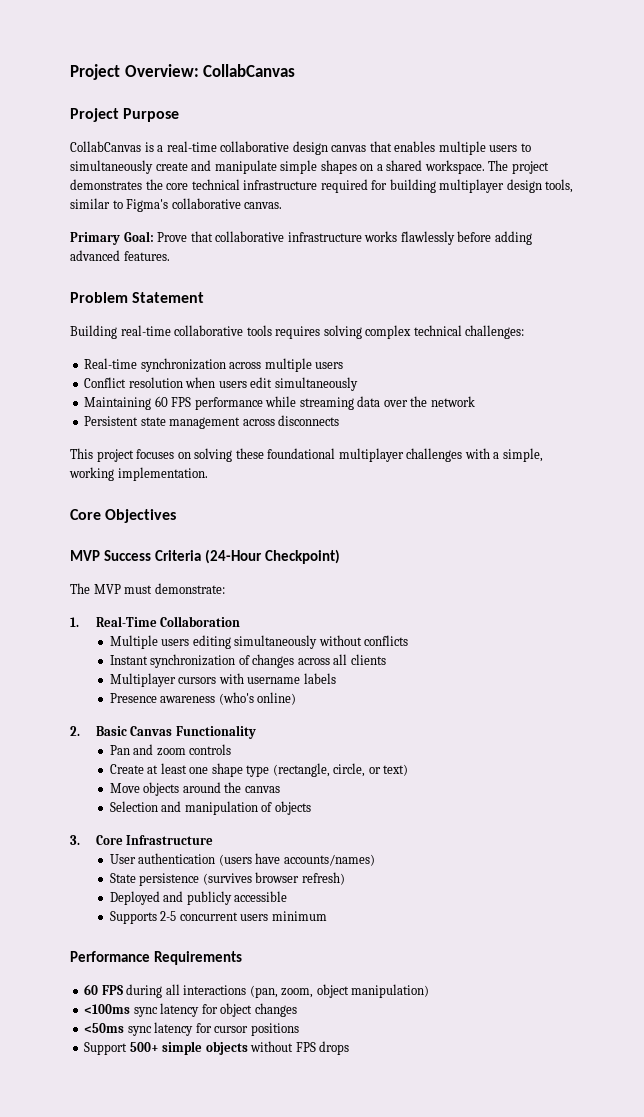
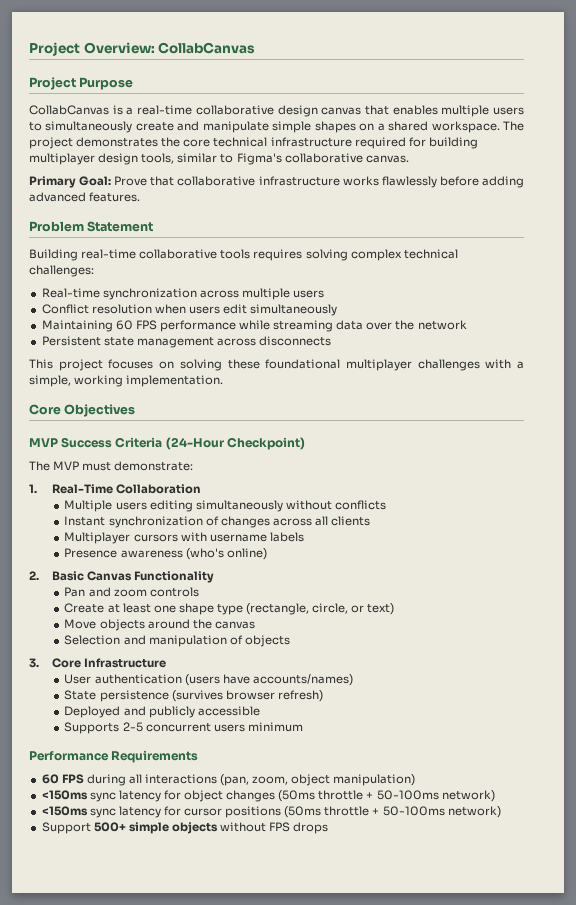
- <100ms sync latency for object changes
- <50ms sync latency for cursor positions
+ <150ms sync latency for object changes (50ms throttle + 50-100ms network)
+ <150ms sync latency for cursor positions (50ms throttle + 50-100ms network)

